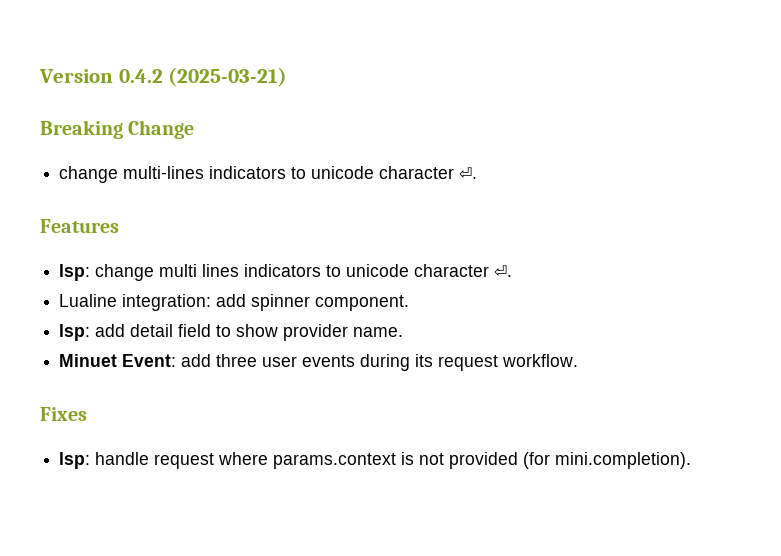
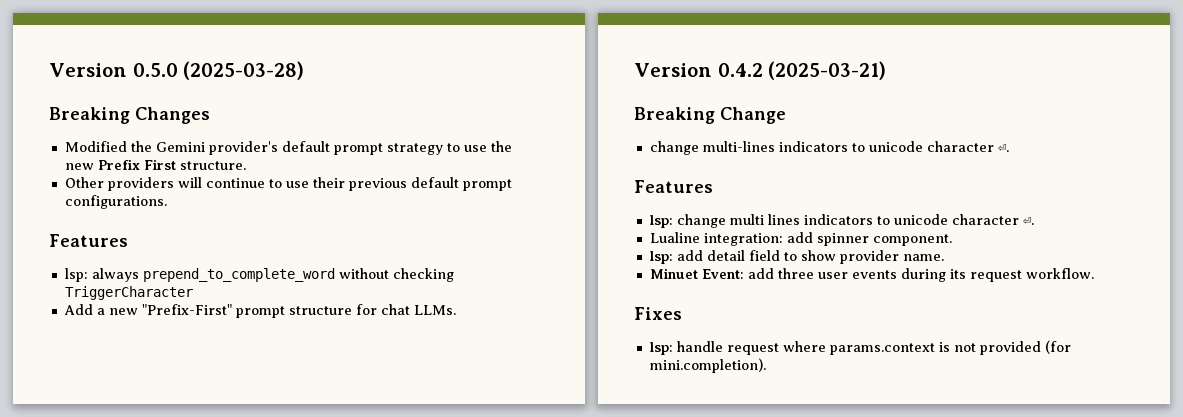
+ Version 0.5.0 (2025-03-28)
+ Breaking Changes
+ Modified the Gemini provider's default prompt strategy to use the new Prefix First structure.
+ Other providers will continue to use their previous default prompt configurations.
+ Features
+ lsp: always prepend_to_complete_word without checking TriggerCharacter
+ Add a new "Prefix-First" prompt structure for chat LLMs.

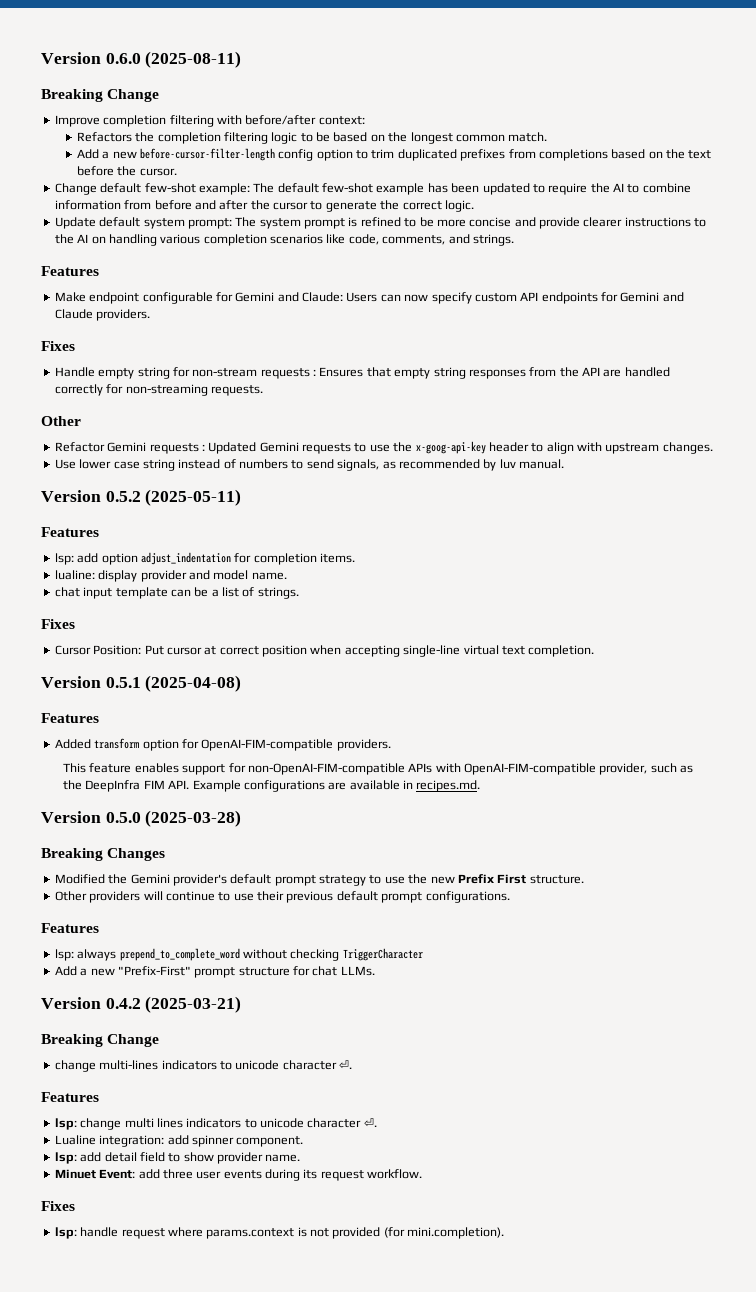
+ Version 0.6.0 (2025-08-11)
+ Breaking Change
+ Improve completion filtering with before/after context:
+ Refactors the completion filtering logic to be based on the longest common match.
+ Add a new before-cursor-filter-length config option to trim duplicated prefixes from completions based on the text before the cursor.
+ Change default few-shot example: The default few-shot example has been updated to require the AI to combine information from before and after the cursor to generate the correct logic.
+ Update default system prompt: The system prompt is refined to be more concise and provide clearer instructions to the AI on handling various completion scenarios like code, comments, and strings.
+ Features
+ Make endpoint configurable for Gemini and Claude: Users can now specify custom API endpoints for Gemini and Claude providers.
+ Fixes
+ Handle empty string for non-stream requests : Ensures that empty string responses from the API are handled correctly for non-streaming requests.
+ Other
+ Refactor Gemini requests : Updated Gemini requests to use the x-goog-api-key header to align with upstream changes.
+ Use lower case string instead of numbers to send signals, as recommended by luv manual.
+ Version 0.5.2 (2025-05-11)
+ Features
+ lsp: add option adjust_indentation for completion items.
+ lualine: display provider and model name.
+ chat input template can be a list of strings.
+ Fixes
+ Cursor Position: Put cursor at correct position when accepting single-line virtual text completion.
+ Version 0.5.1 (2025-04-08)
+ Features
+ Added transform option for OpenAI-FIM-compatible providers.
+ This feature enables support for non-OpenAI-FIM-compatible APIs with OpenAI-FIM-compatible provider, such as the DeepInfra FIM API. Example configurations are available in recipes.md.

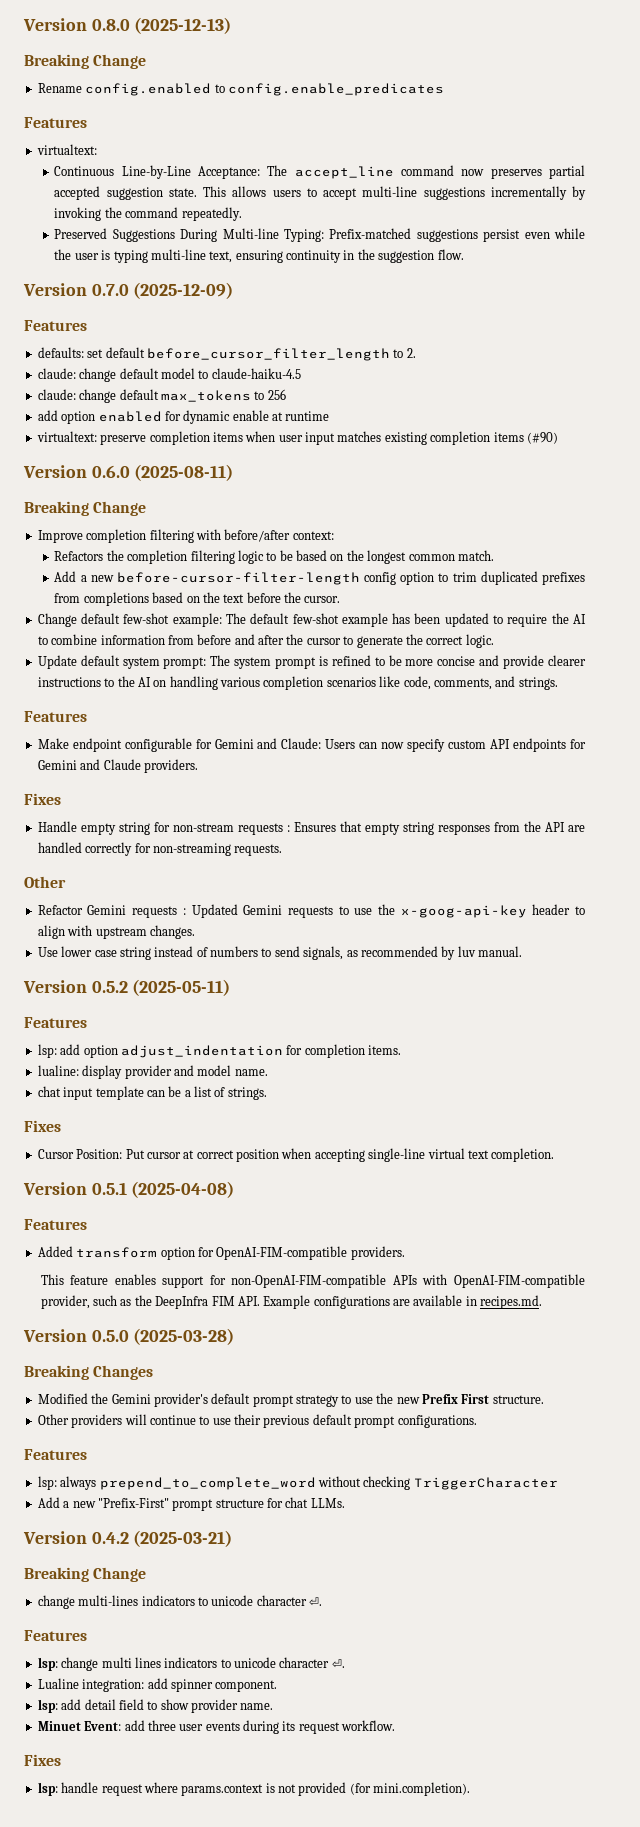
+ Version 0.8.0 (2025-12-13)
+ Breaking Change
+ Rename config.enabled to config.enable_predicates
+ Features
+ virtualtext:
+ Continuous Line-by-Line Acceptance: The accept_line command now preserves partial accepted suggestion state. This allows users to accept multi-line suggestions incrementally by invoking the command repeatedly.
+ Preserved Suggestions During Multi-line Typing: Prefix-matched suggestions persist even while the user is typing multi-line text, ensuring continuity in the suggestion flow.
+ Version 0.7.0 (2025-12-09)
+ Features
+ defaults: set default before_cursor_filter_length to 2.
+ claude: change default model to claude-haiku-4.5
+ claude: change default max_tokens to 256
+ add option enabled for dynamic enable at runtime
+ virtualtext: preserve completion items when user input matches existing completion items (#90)

